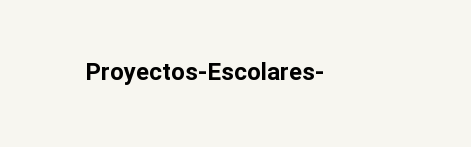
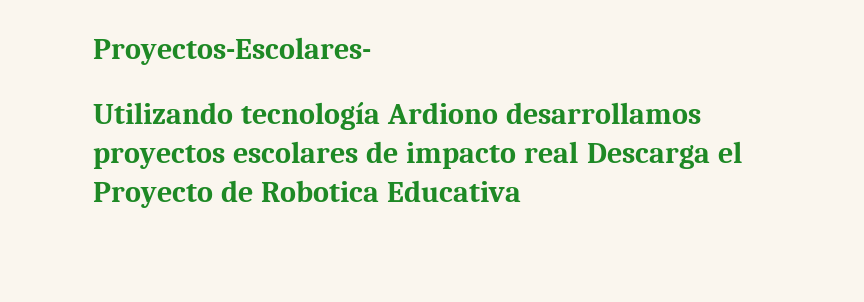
+ Utilizando tecnología Ardiono desarrollamos proyectos escolares de impacto real Descarga el Proyecto de Robotica Educativa

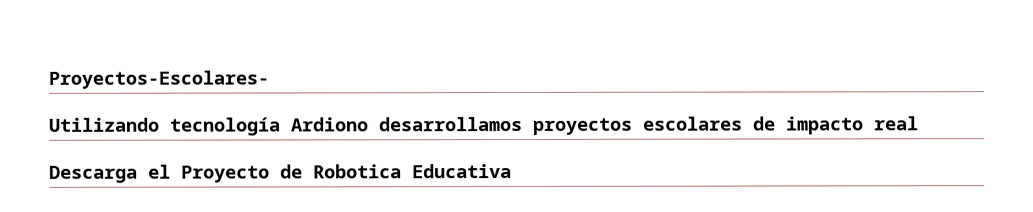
- Utilizando tecnología Ardiono desarrollamos proyectos escolares de impacto real Descarga el Proyecto de Robotica Educativa
+ Utilizando tecnología Ardiono desarrollamos proyectos escolares de impacto real
+ Descarga el Proyecto de Robotica Educativa

